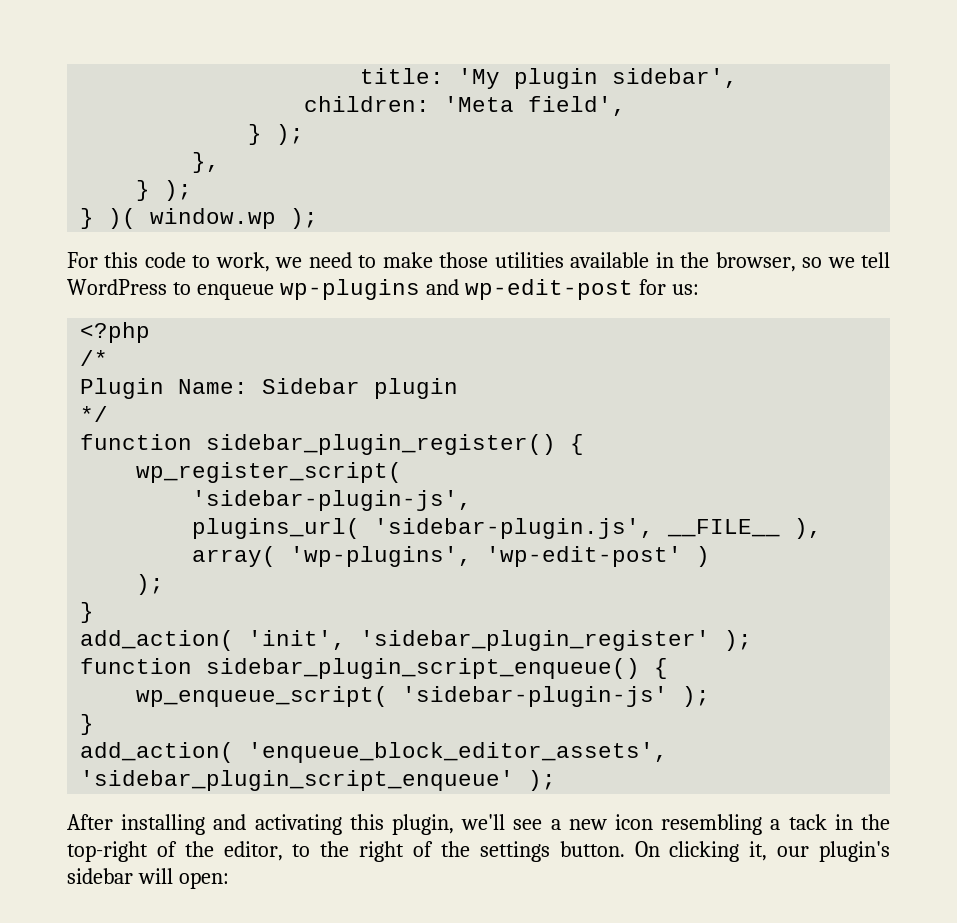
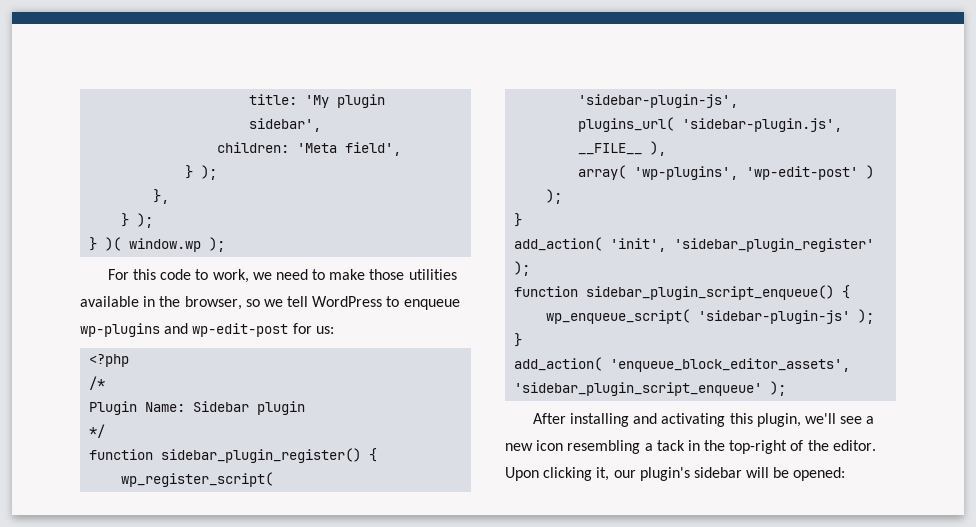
- After installing and activating this plugin, we'll see a new icon resembling a tack in the top-right of the editor, to the right of the settings button. On clicking it, our plugin's sidebar will open:
+ After installing and activating this plugin, we'll see a new icon resembling a tack in the top-right of the editor. Upon clicking it, our plugin's sidebar will be opened:

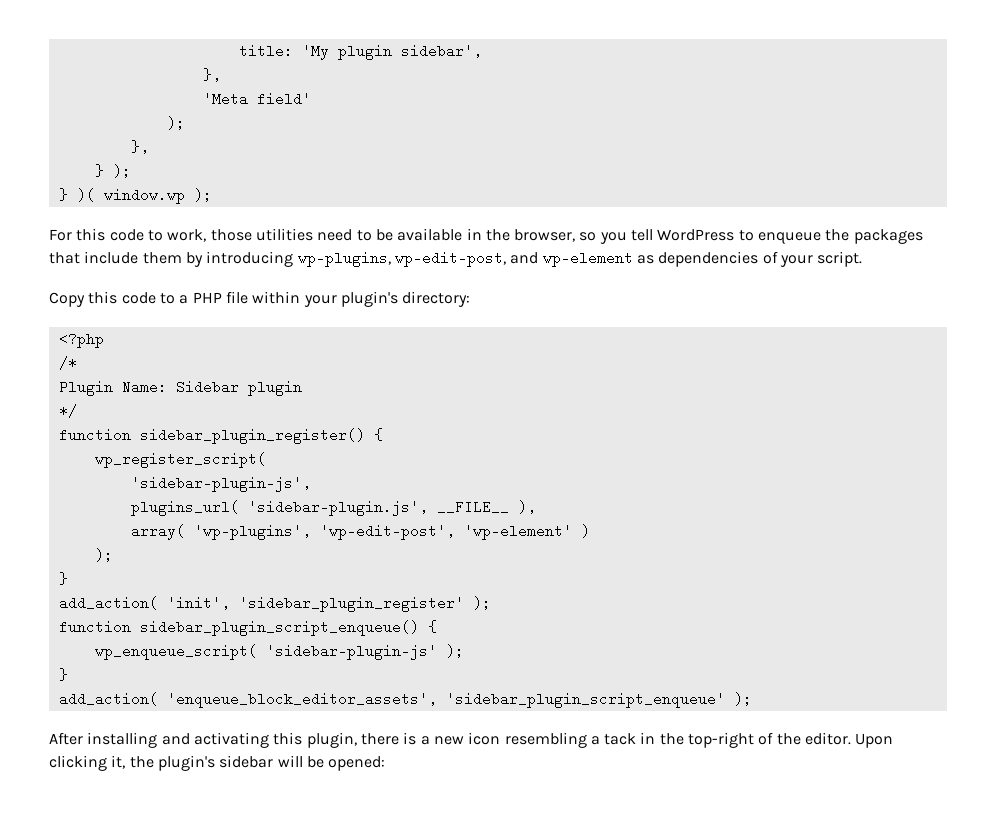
  title: 'My plugin sidebar',
- children: 'Meta field',
- } );
+ },
+ 'Meta field'
+ );
- For this code to work, we need to make those utilities available in the browser, so we tell WordPress to enqueue wp-plugins and wp-edit-post for us:
+ For this code to work, those utilities need to be available in the browser, so you tell WordPress to enqueue the packages that include them by introducing wp-plugins, wp-edit-post, and wp-element as dependencies of your script.
+ Copy this code to a PHP file within your plugin's directory:
- array( 'wp-plugins', 'wp-edit-post' )
+ array( 'wp-plugins', 'wp-edit-post', 'wp-element' )
- After installing and activating this plugin, we'll see a new icon resembling a tack in the top-right of the editor.
+ After installing and activating this plugin, there is a new icon resembling a tack in the top-right of the editor.
- Upon clicking it, our plugin's sidebar will be opened:
+ Upon clicking it, the plugin's sidebar will be opened:

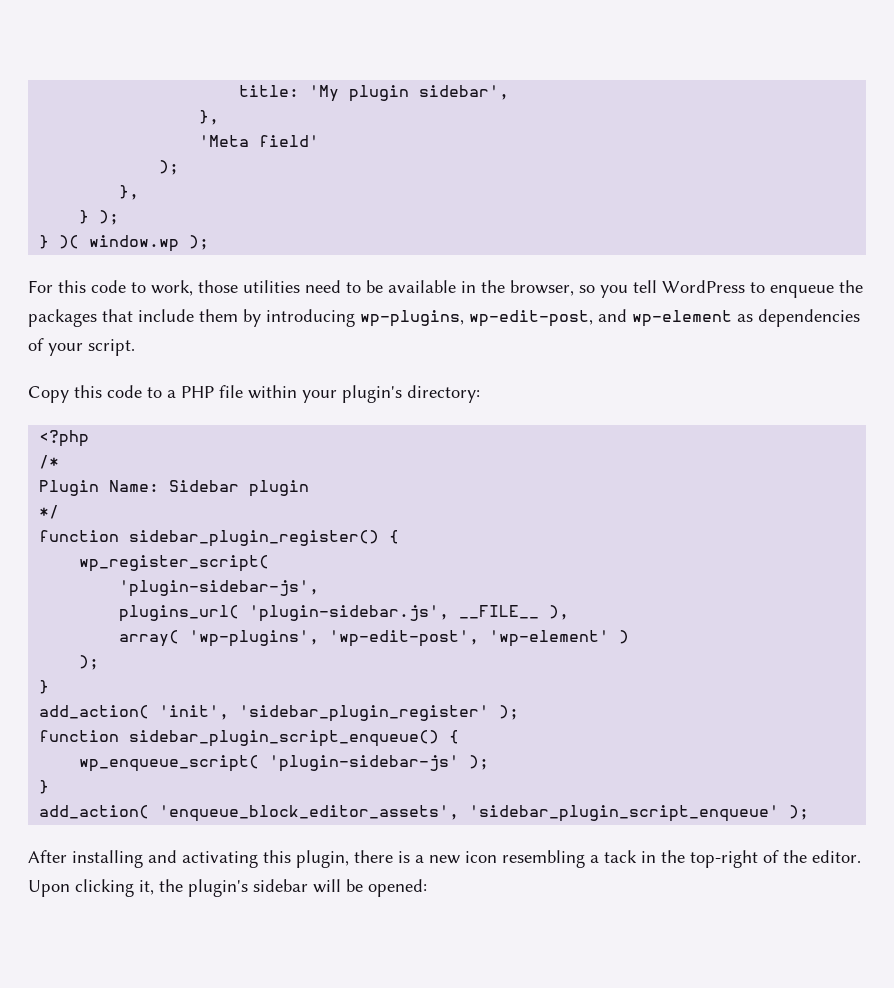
- 'sidebar-plugin-js',
+ 'plugin-sidebar-js',
- plugins_url( 'sidebar-plugin.js', __FILE__ ),
+ plugins_url( 'plugin-sidebar.js', __FILE__ ),
- wp_enqueue_script( 'sidebar-plugin-js' );
+ wp_enqueue_script( 'plugin-sidebar-js' );

